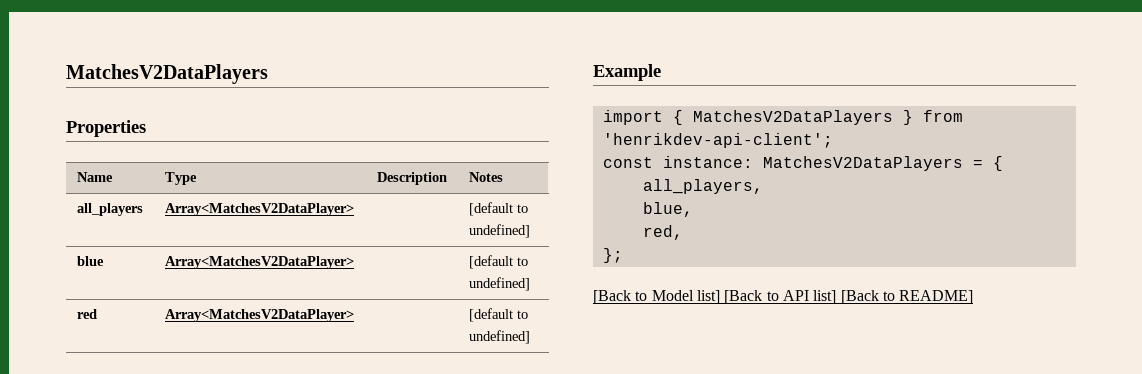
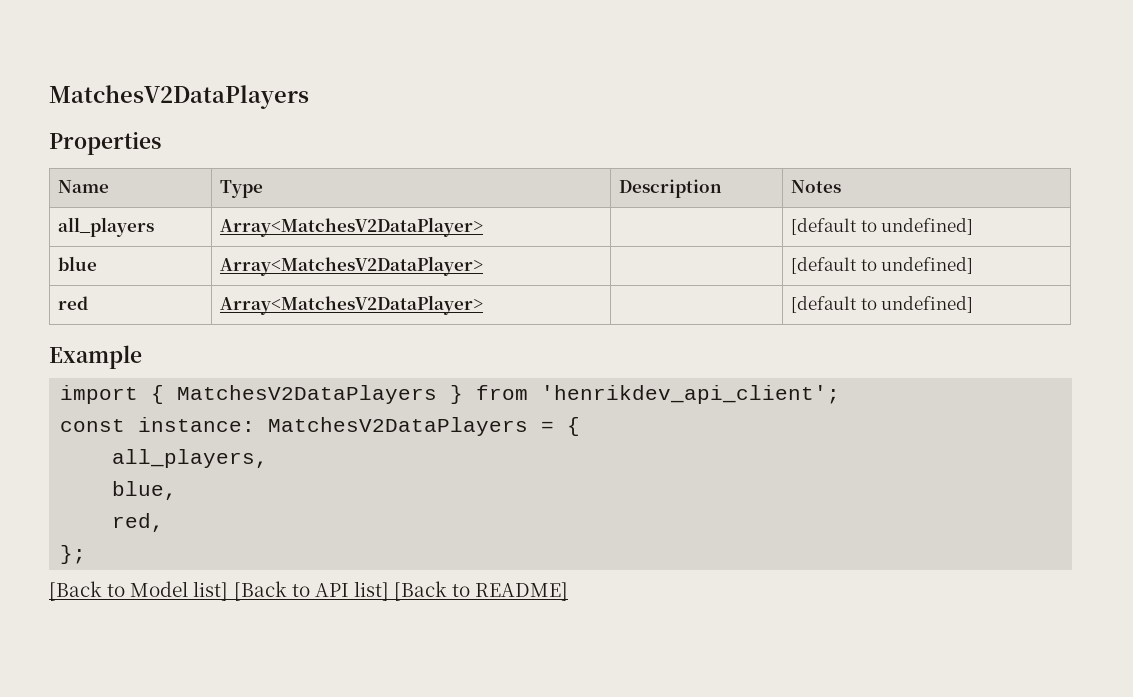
- import { MatchesV2DataPlayers } from 'henrikdev-api-client';
+ import { MatchesV2DataPlayers } from 'henrikdev_api_client';

